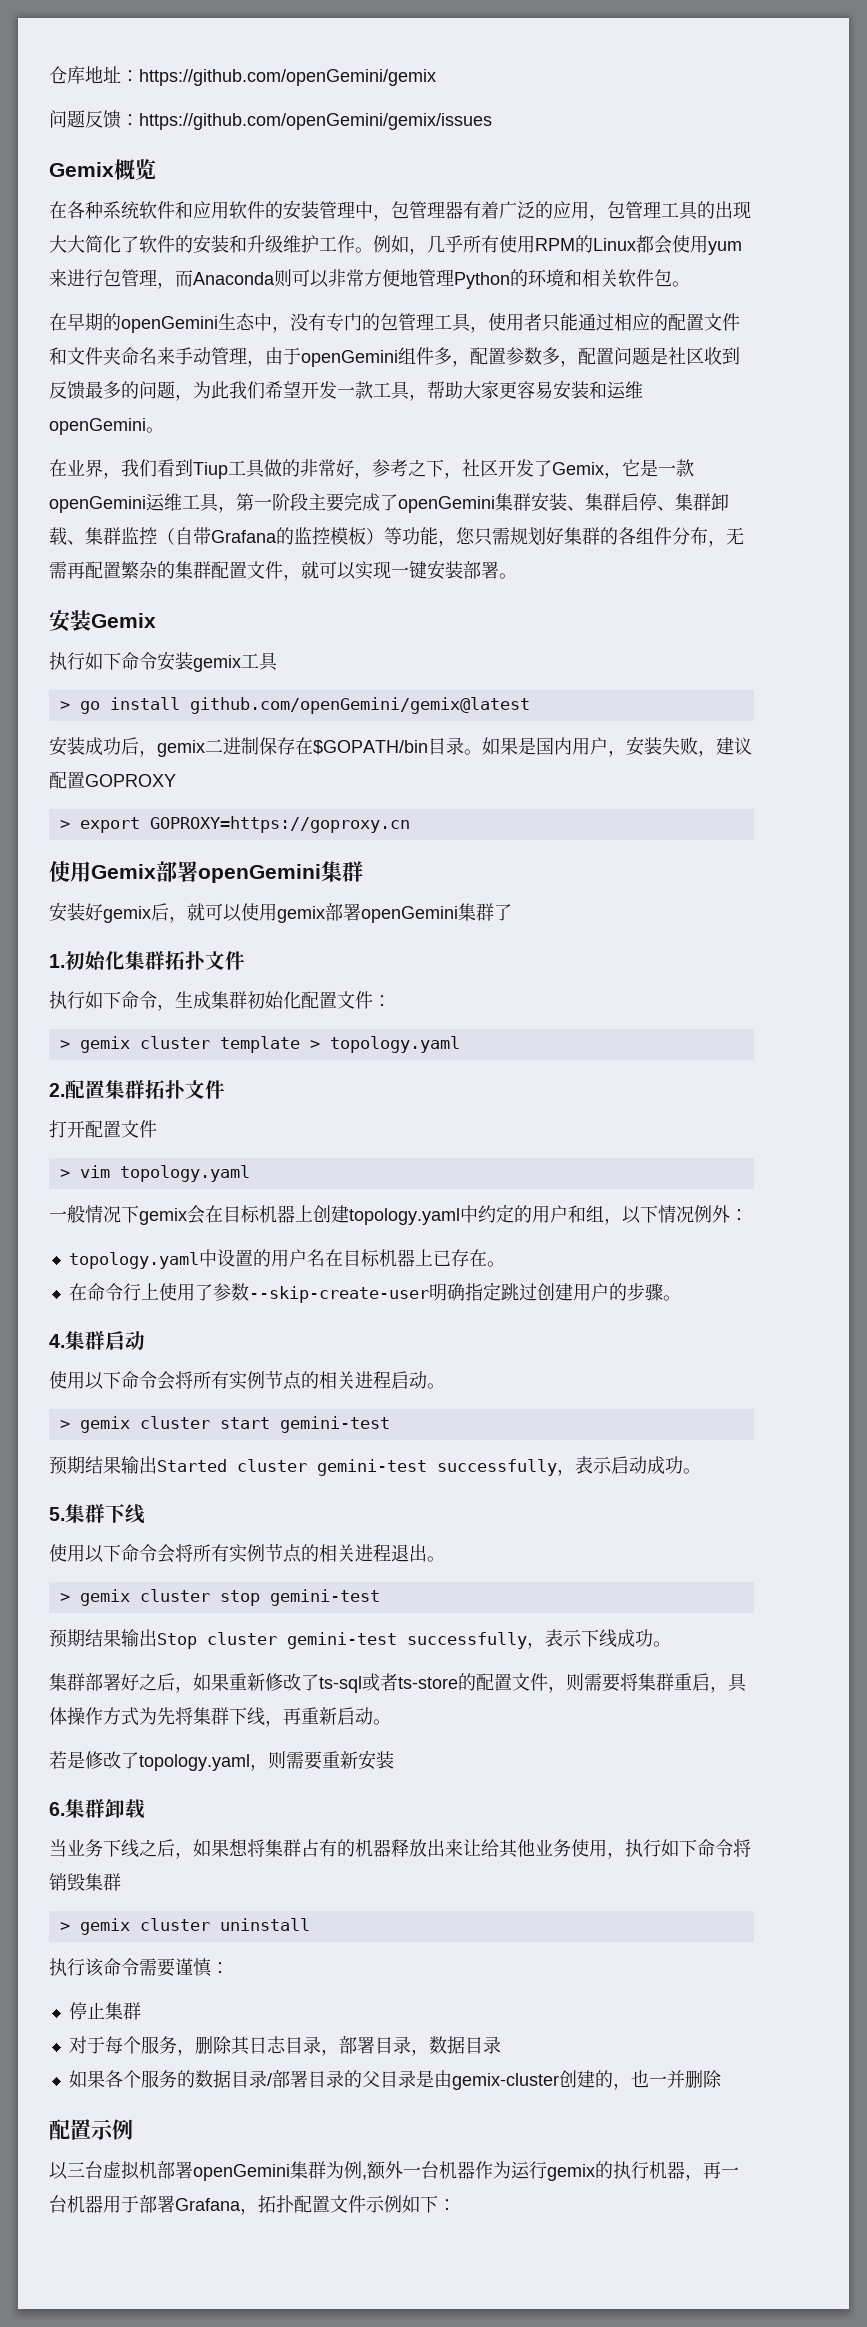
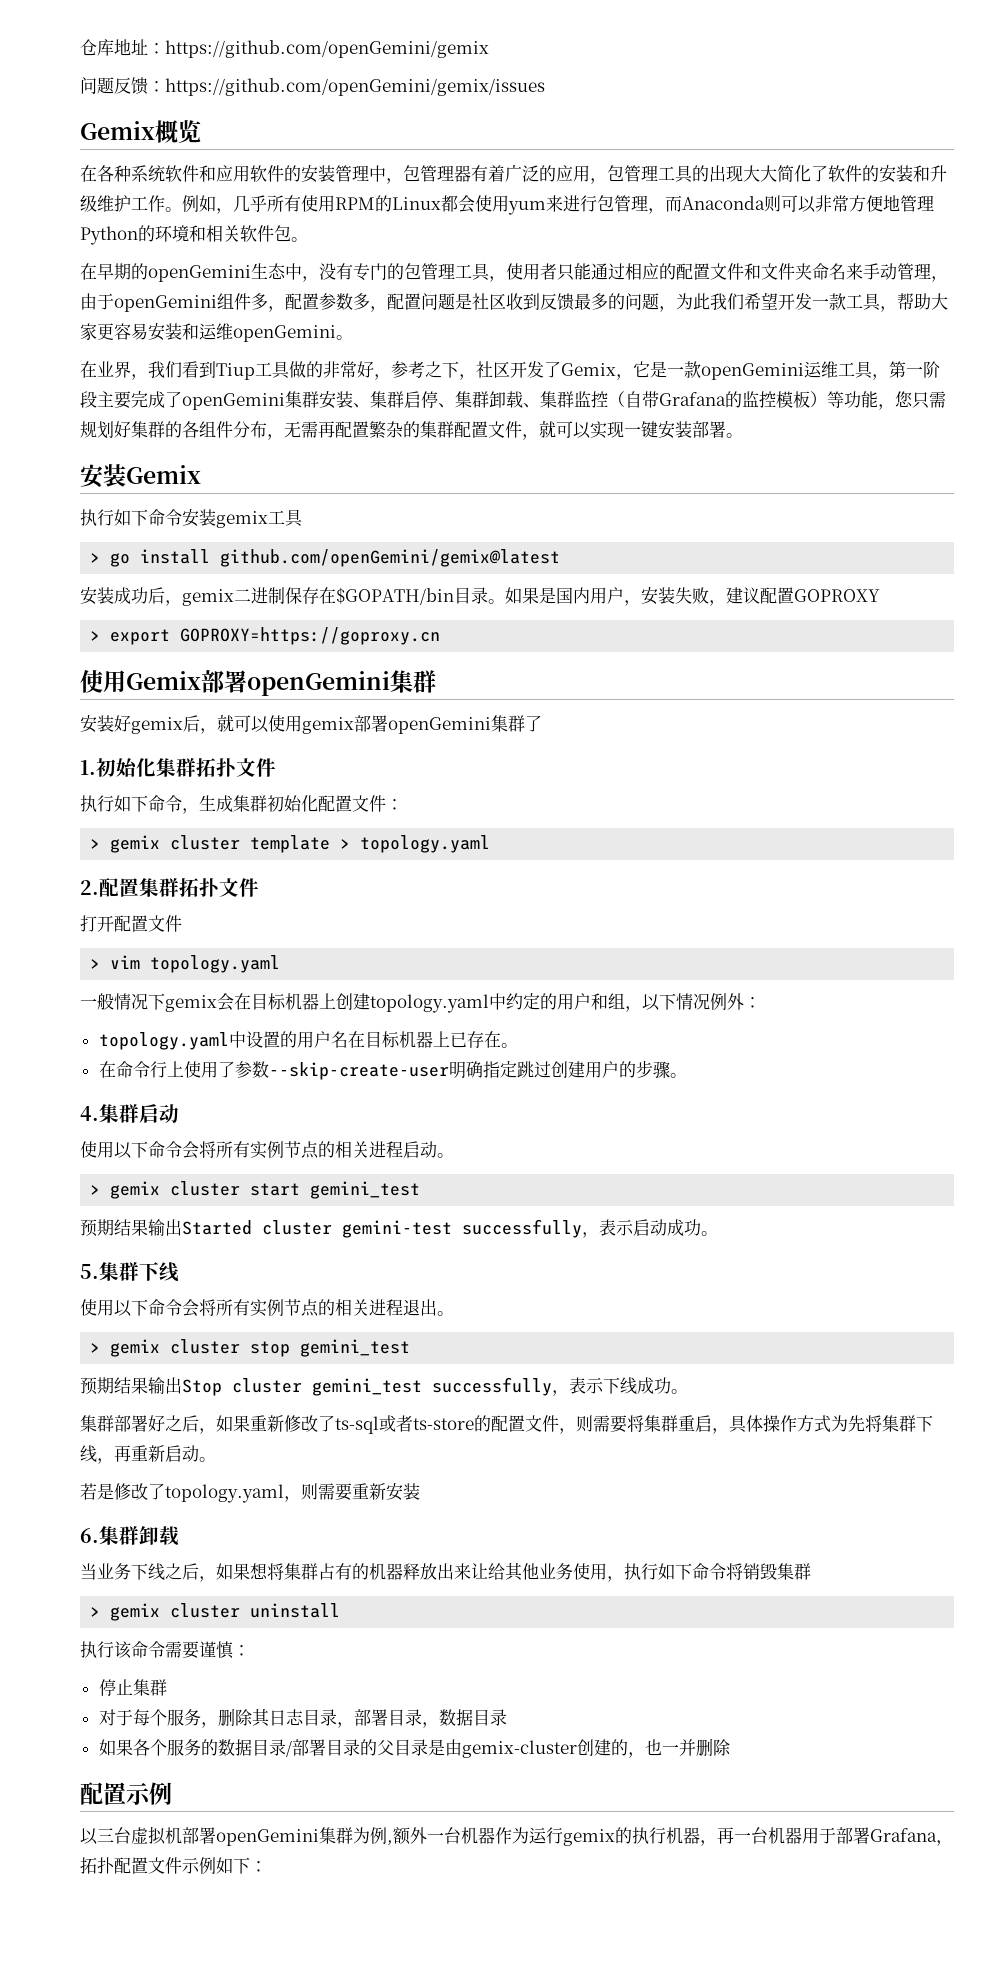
- > gemix cluster start gemini-test
+ > gemix cluster start gemini_test
- > gemix cluster stop gemini-test
+ > gemix cluster stop gemini_test
- 预期结果输出Stop cluster gemini-test successfully，表示下线成功。
+ 预期结果输出Stop cluster gemini_test successfully，表示下线成功。

